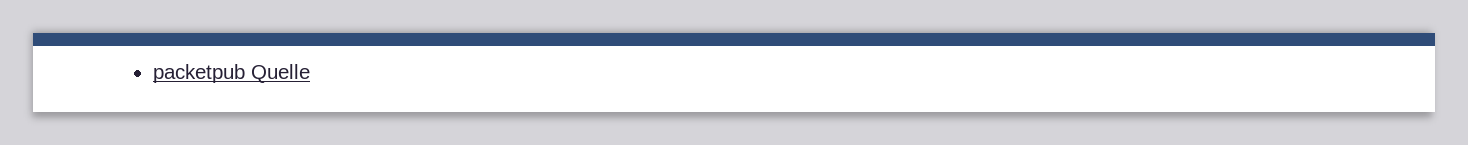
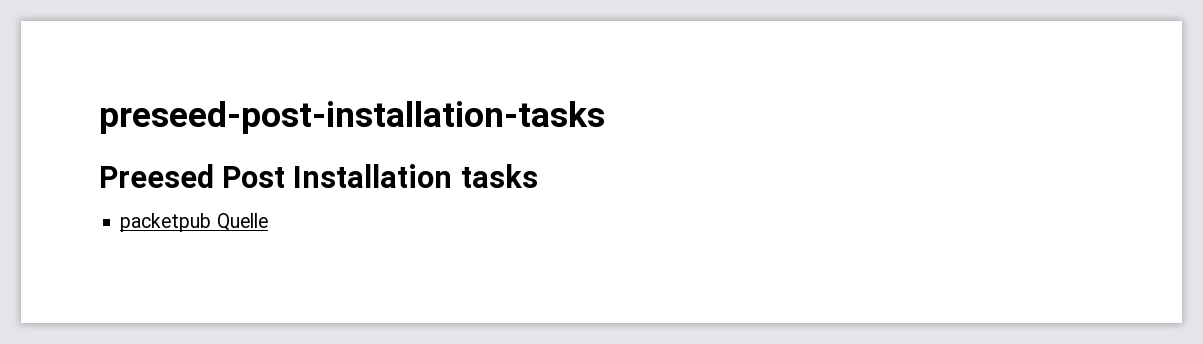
+ preseed-post-installation-tasks
+ Preesed Post Installation tasks

